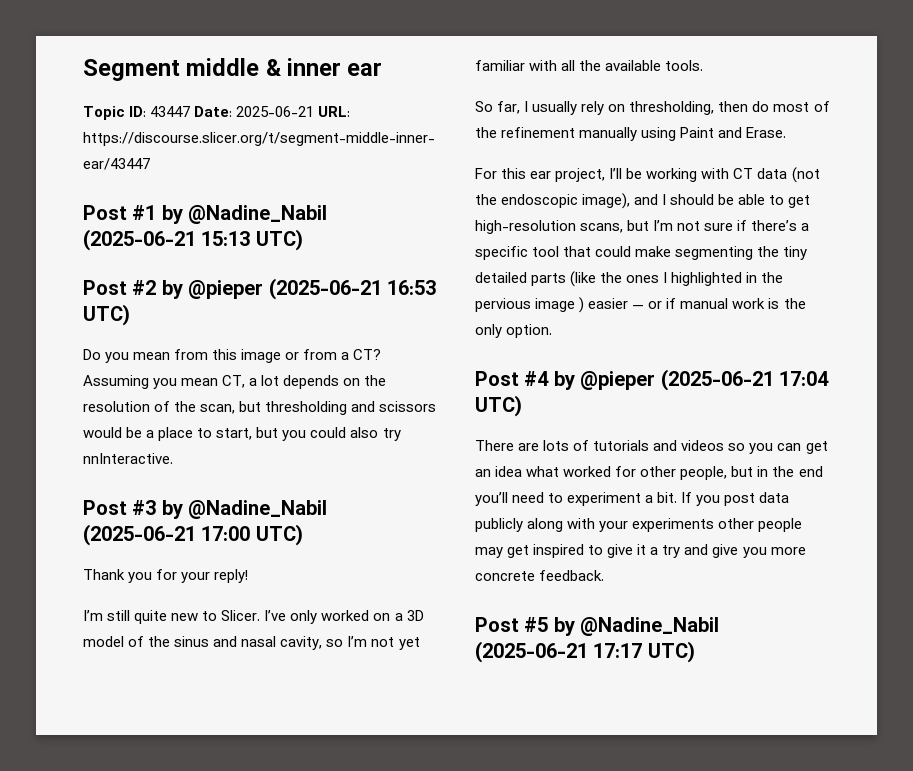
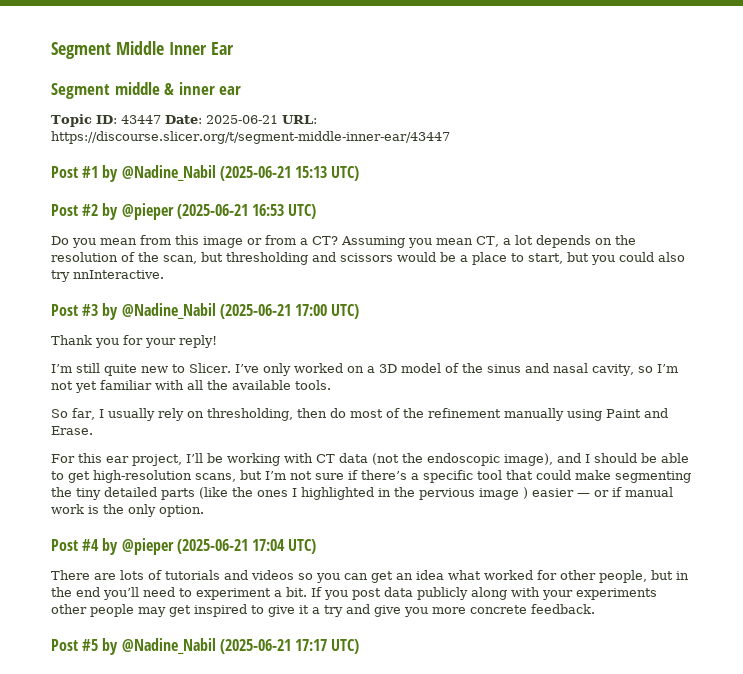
+ Segment Middle Inner Ear

